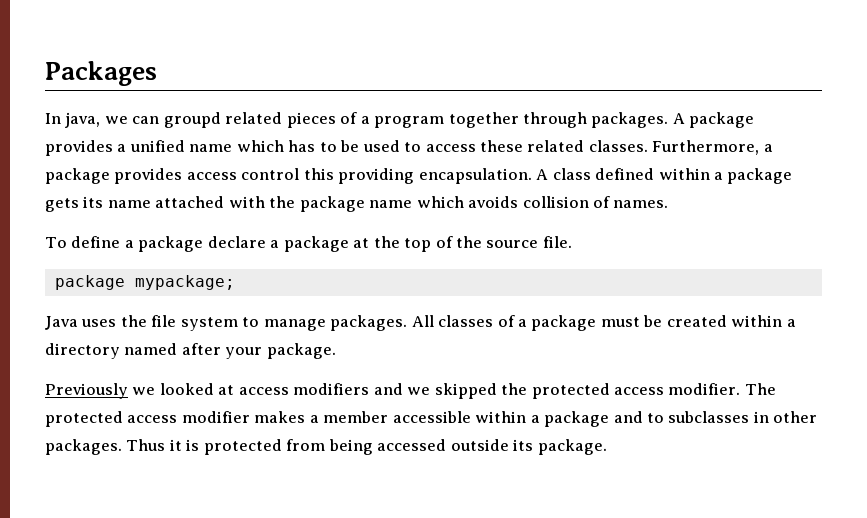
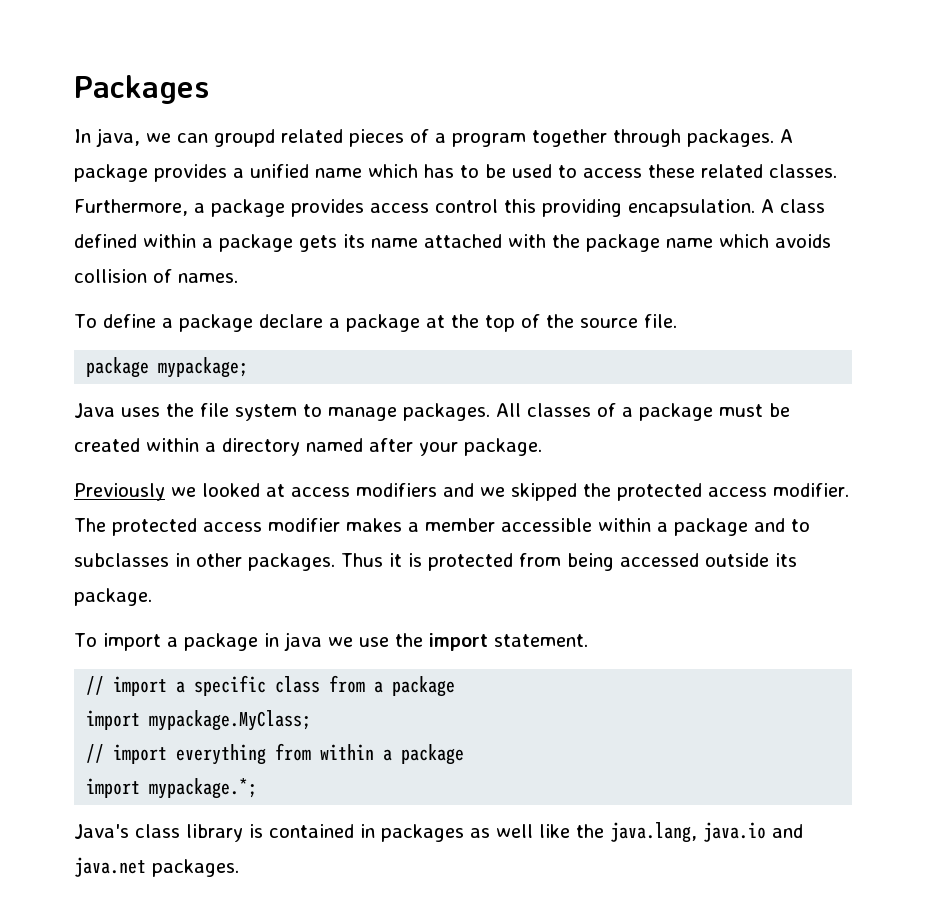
+ To import a package in java we use the import statement.
+ // import a specific class from a package
+ import mypackage.MyClass;
+ // import everything from within a package
+ import mypackage.*;
+ Java's class library is contained in packages as well like the java.lang, java.io and java.net packages.

